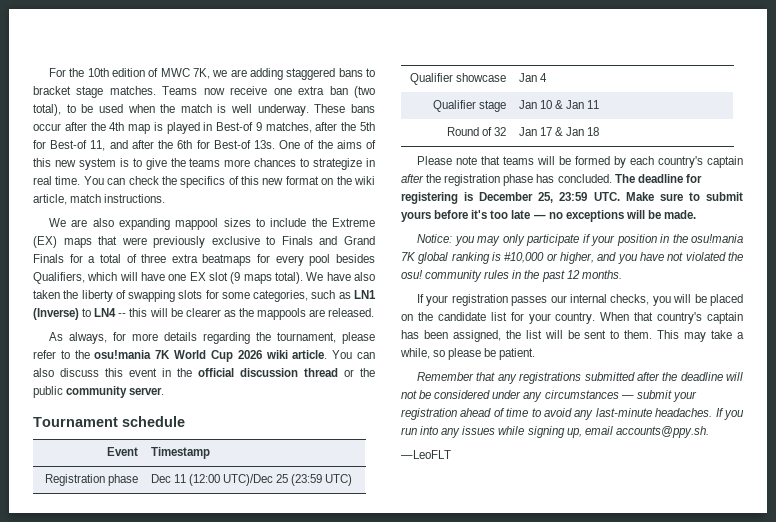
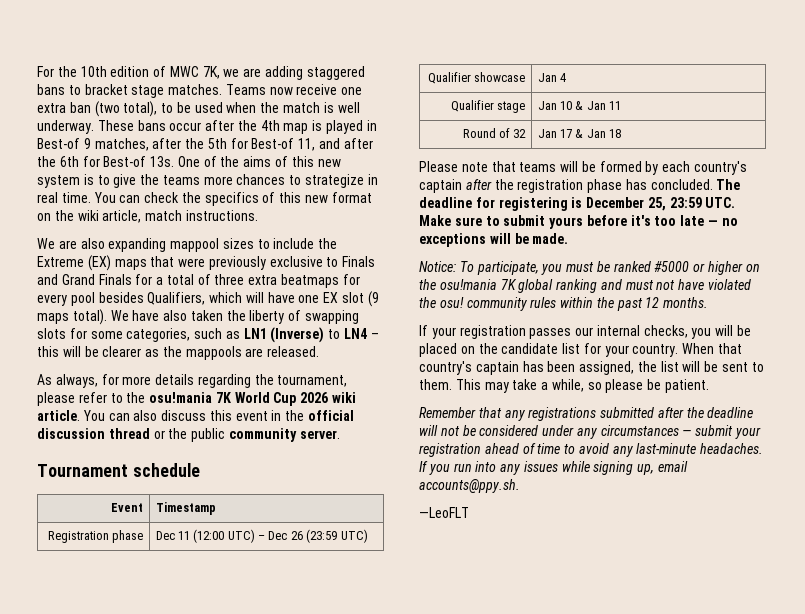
- We have also taken the liberty of swapping slots for some categories, such as LN1 (Inverse) to LN4 -- this will be clearer as the mappools are released.
+ We have also taken the liberty of swapping slots for some categories, such as LN1 (Inverse) to LN4 – this will be clearer as the mappools are released.
- Registration phase | Dec 11 (12:00 UTC)/Dec 25 (23:59 UTC)
+ Registration phase | Dec 11 (12:00 UTC) – Dec 26 (23:59 UTC)
- Notice: you may only participate if your position in the osu!mania 7K global ranking is #10,000 or higher, and you have not violated the osu! community rules in the past 12 months.
+ Notice: To participate, you must be ranked #5000 or higher on the osu!mania 7K global ranking and must not have violated the osu! community rules within the past 12 months.

